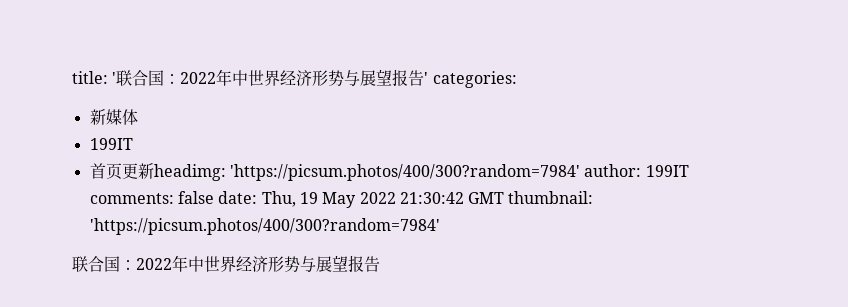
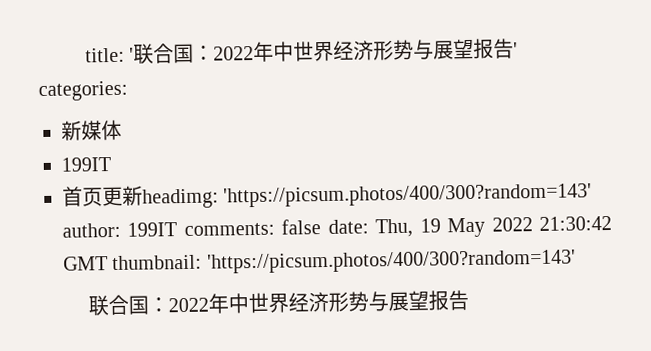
- 首页更新headimg: 'https://picsum.photos/400/300?random=7984' author: 199IT comments: false date: Thu, 19 May 2022 21:30:42 GMT thumbnail: 'https://picsum.photos/400/300?random=7984'
+ 首页更新headimg: 'https://picsum.photos/400/300?random=143' author: 199IT comments: false date: Thu, 19 May 2022 21:30:42 GMT thumbnail: 'https://picsum.photos/400/300?random=143'

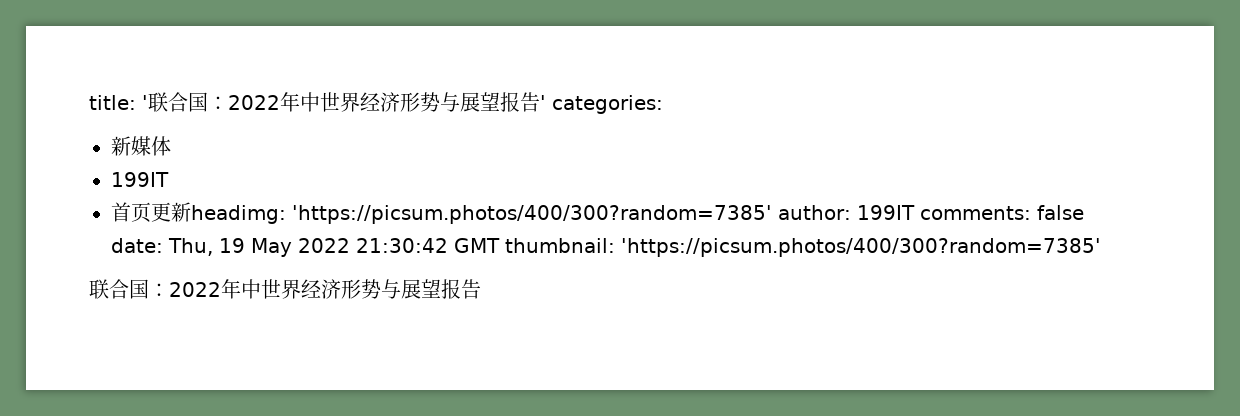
- 首页更新headimg: 'https://picsum.photos/400/300?random=143' author: 199IT comments: false date: Thu, 19 May 2022 21:30:42 GMT thumbnail: 'https://picsum.photos/400/300?random=143'
+ 首页更新headimg: 'https://picsum.photos/400/300?random=7385' author: 199IT comments: false date: Thu, 19 May 2022 21:30:42 GMT thumbnail: 'https://picsum.photos/400/300?random=7385'

